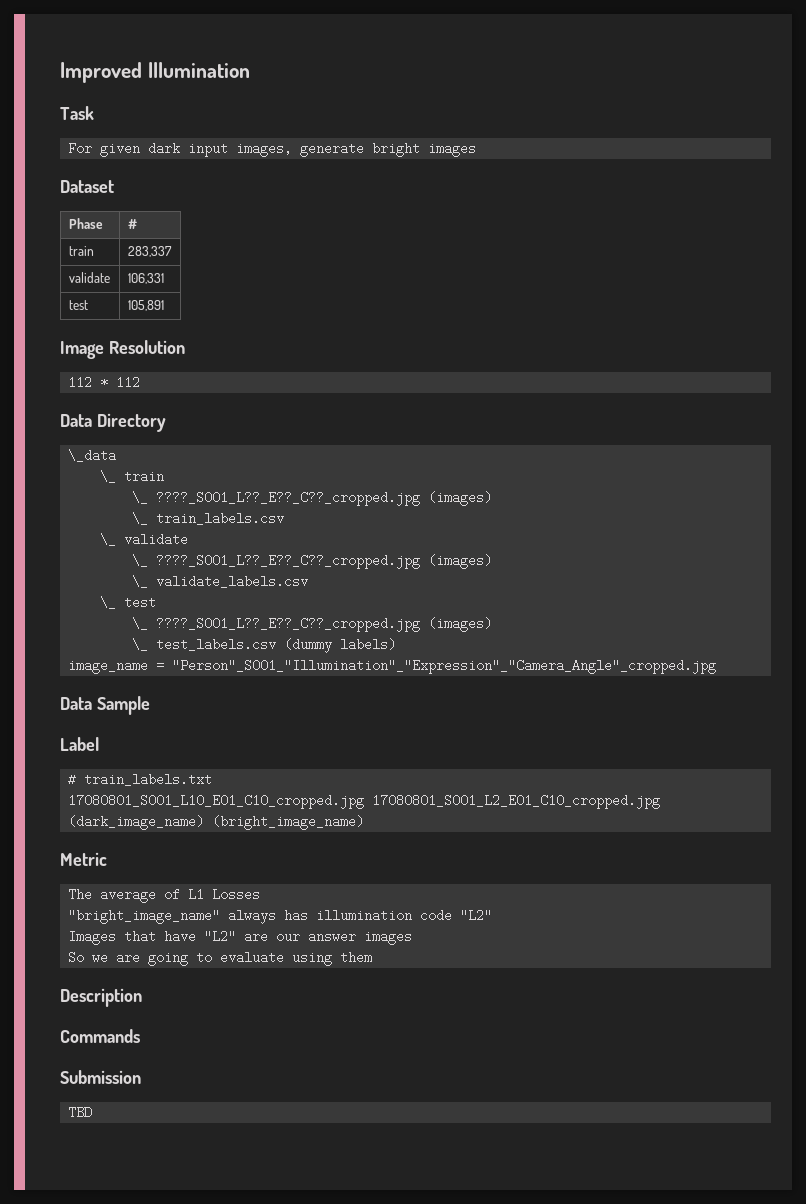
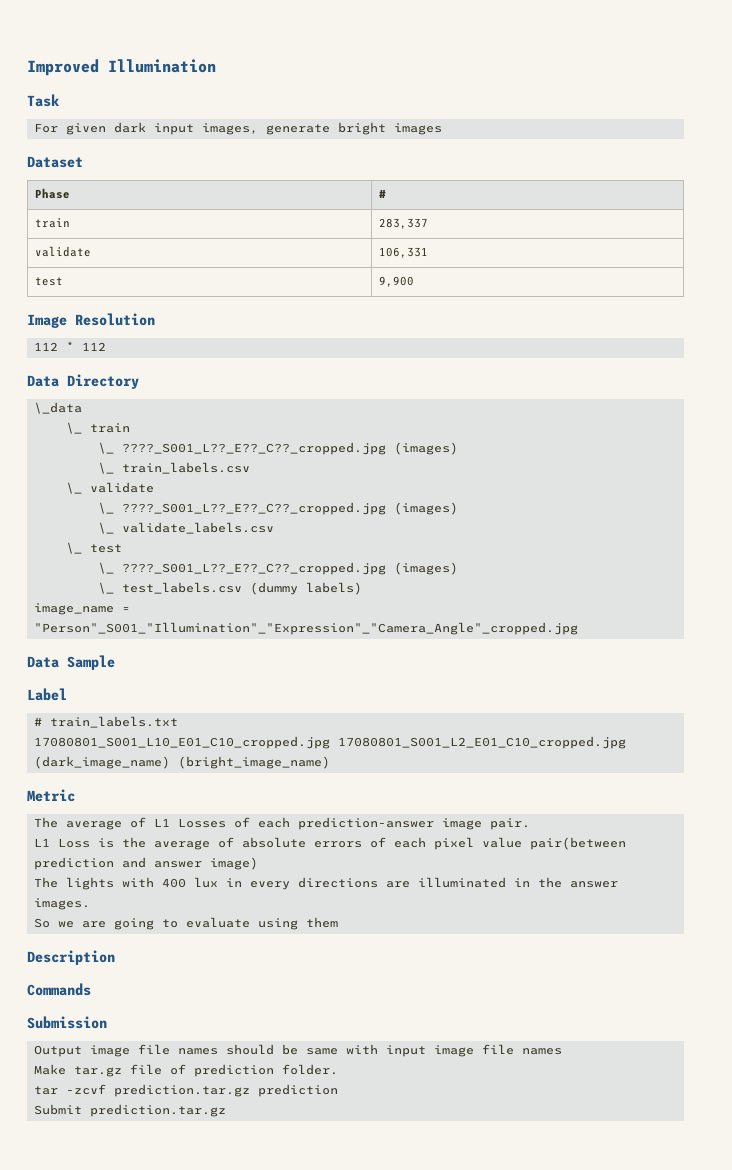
- test | 105,891
+ test | 9,900
- The average of L1 Losses
- "bright_image_name" always has illumination code "L2"
- Images that have "L2" are our answer images
+ The average of L1 Losses of each prediction-answer image pair.
+ L1 Loss is the average of absolute errors of each pixel value pair(between prediction and answer image)
+ The lights with 400 lux in every directions are illuminated in the answer images.
- TBD
+ Output image file names should be same with input image file names
+ Make tar.gz file of prediction folder.
+ tar -zcvf prediction.tar.gz prediction
+ Submit prediction.tar.gz

